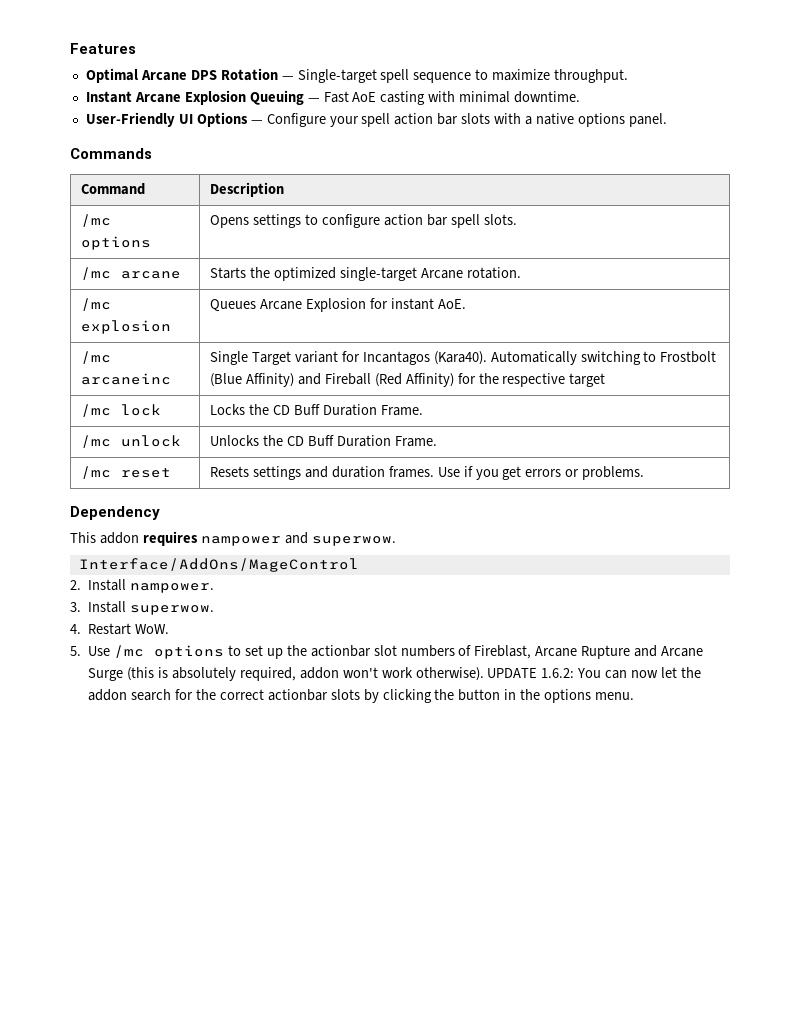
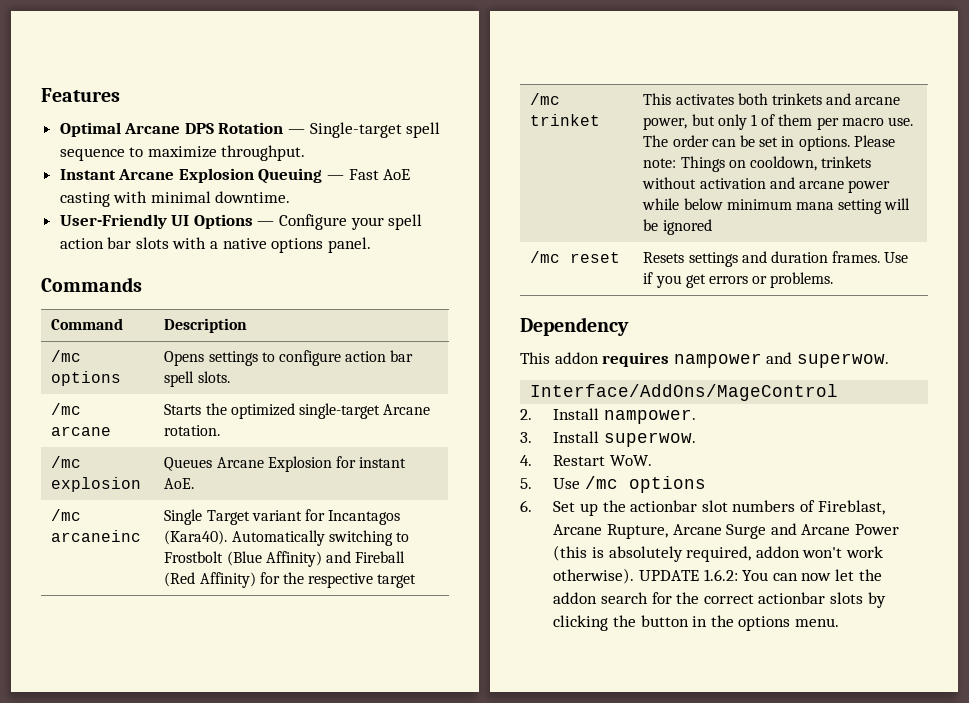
- /mc lock | Locks the CD Buff Duration Frame.
- /mc unlock | Unlocks the CD Buff Duration Frame.
+ /mc trinket | This activates both trinkets and arcane power, but only 1 of them per macro use. The order can be set in options. Please note: Things on cooldown, trinkets without activation and arcane power while below minimum mana setting will be ignored
- 5. Use /mc options to set up the actionbar slot numbers of Fireblast, Arcane Rupture and Arcane Surge (this is absolutely required, addon won't work otherwise).
+ 5. Use /mc options
+ 6. Set up the actionbar slot numbers of Fireblast, Arcane Rupture, Arcane Surge and Arcane Power (this is absolutely required, addon won't work otherwise).

